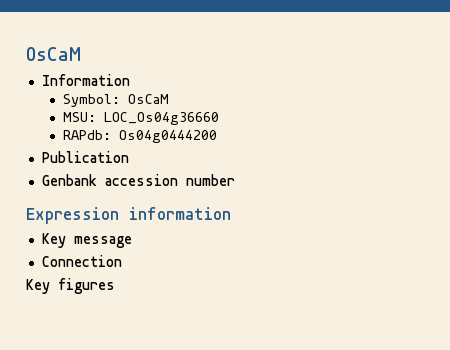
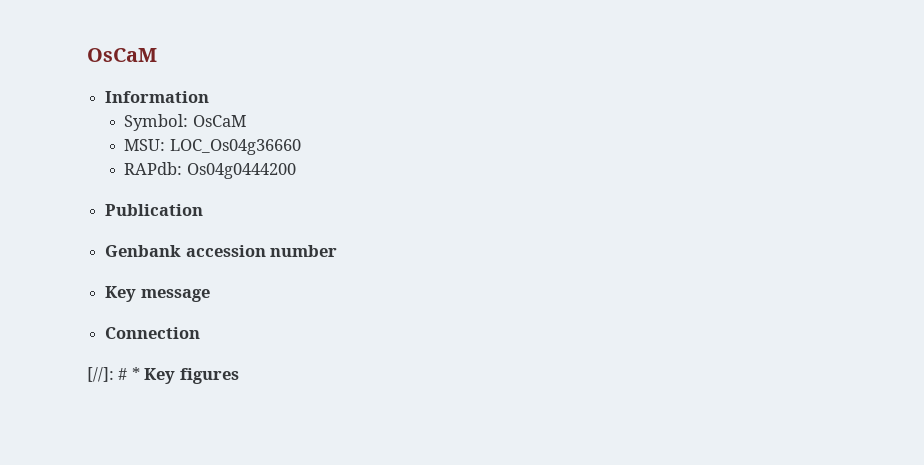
- Expression information
- Key figures
+ [//]: # * Key figures

